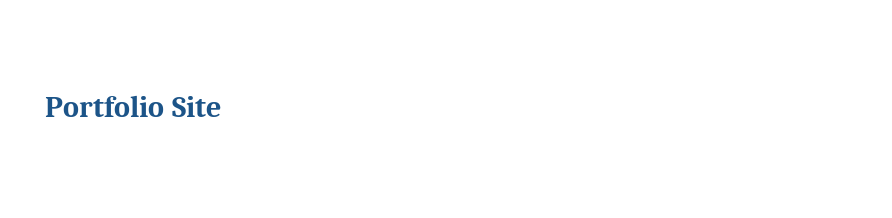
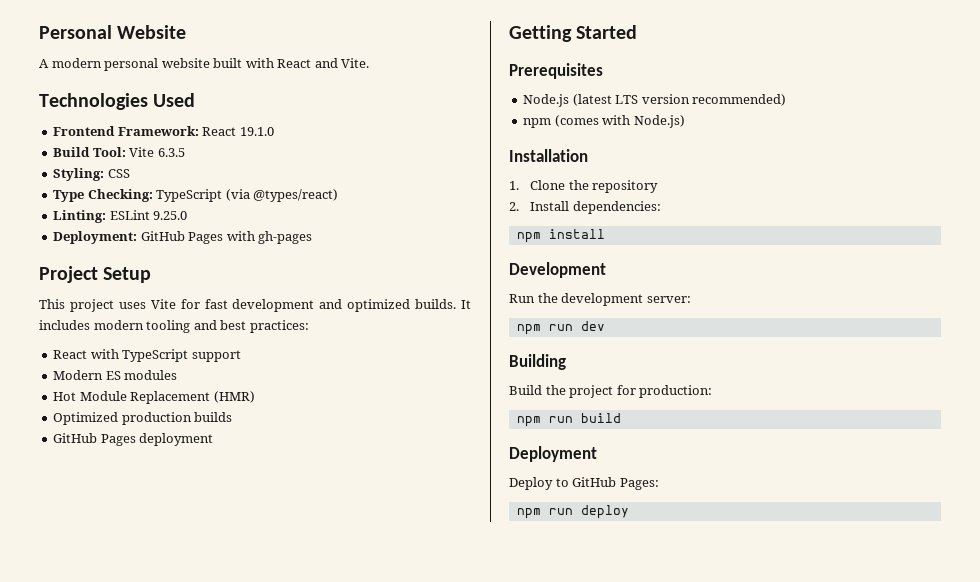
- Portfolio Site
+ Personal Website
+ A modern personal website built with React and Vite.
+ Technologies Used
+ Frontend Framework: React 19.1.0
+ Build Tool: Vite 6.3.5
+ Styling: CSS
+ Type Checking: TypeScript (via @types/react)
+ Linting: ESLint 9.25.0
+ Deployment: GitHub Pages with gh-pages
+ Project Setup
+ This project uses Vite for fast development and optimized builds. It includes modern tooling and best practices:
+ React with TypeScript support
+ Modern ES modules
+ Hot Module Replacement (HMR)
+ Optimized production builds
+ GitHub Pages deployment
+ Getting Started
+ Prerequisites
+ Node.js (latest LTS version recommended)
+ npm (comes with Node.js)
+ Installation
+ 1. Clone the repository
+ 2. Install dependencies:
+ npm install
+ Development
+ Run the development server:
+ npm run dev
+ Building
+ Build the project for production:
+ npm run build
+ Deployment
+ Deploy to GitHub Pages:
+ npm run deploy

